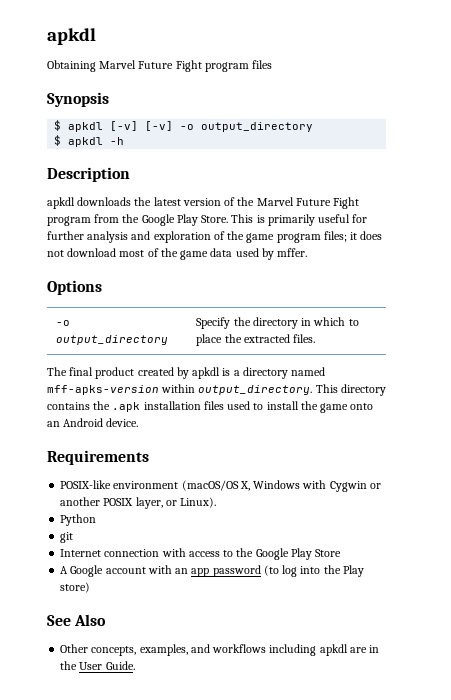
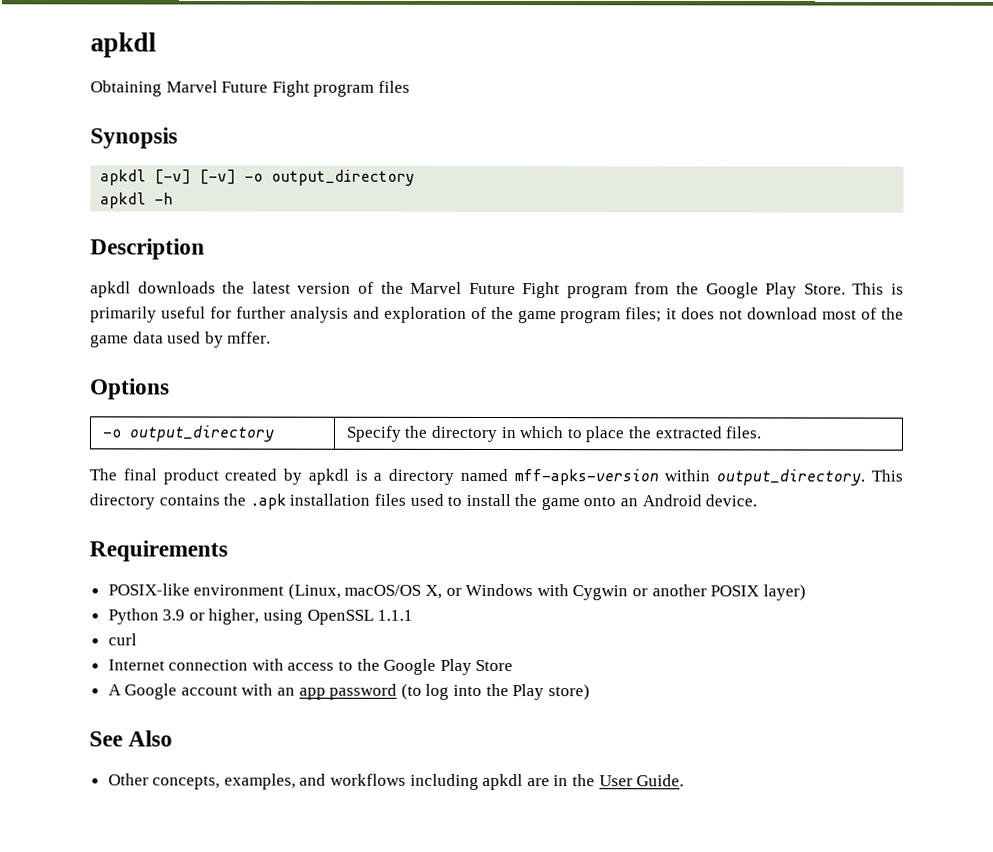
- $ apkdl [-v] [-v] -o output_directory
+ apkdl [-v] [-v] -o output_directory
- $ apkdl -h
+ apkdl -h
- POSIX-like environment (macOS/OS X, Windows with Cygwin or another POSIX layer, or Linux).
- Python
- git
+ POSIX-like environment (Linux, macOS/OS X, or Windows with Cygwin or another POSIX layer)
+ Python 3.9 or higher, using OpenSSL 1.1.1
+ curl

